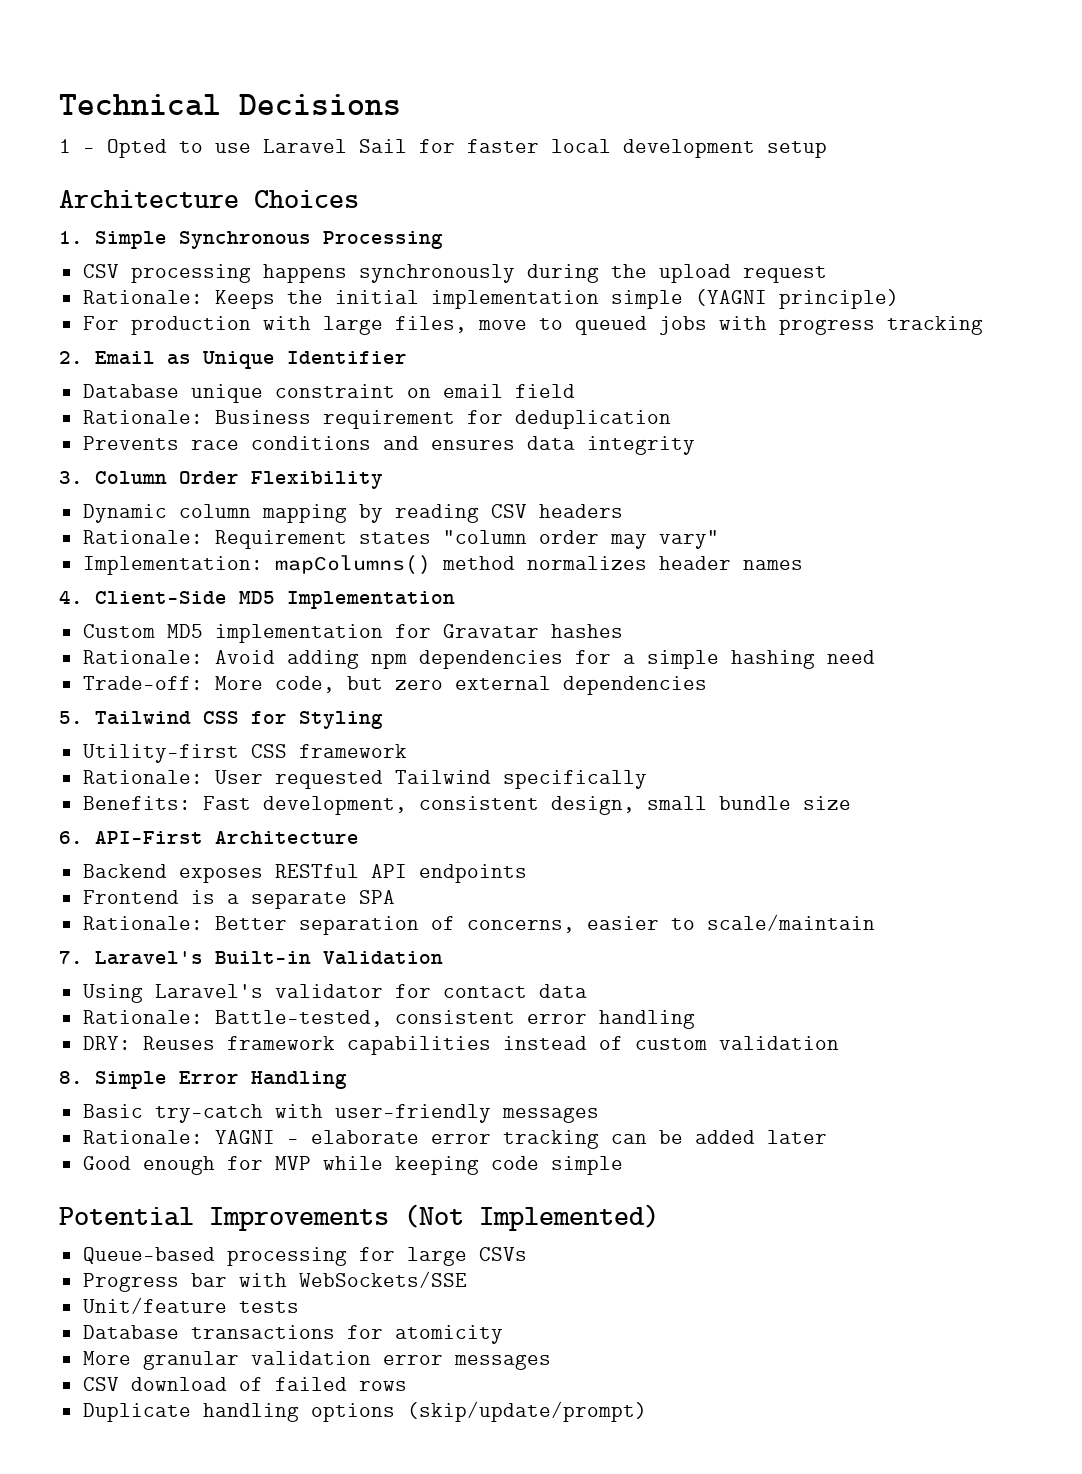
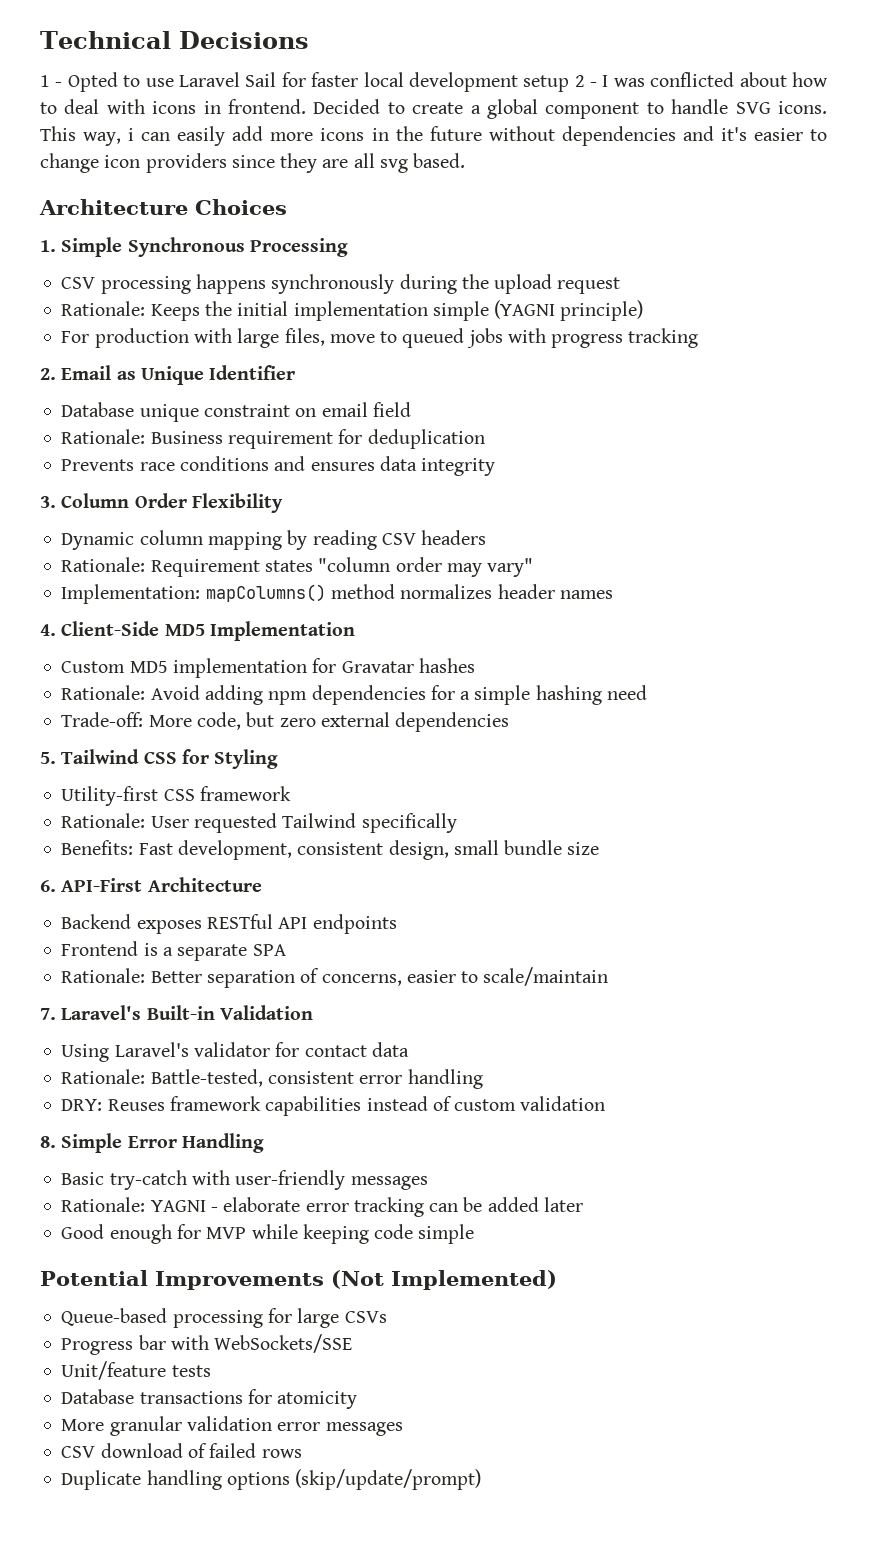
- 1 - Opted to use Laravel Sail for faster local development setup
+ 1 - Opted to use Laravel Sail for faster local development setup 2 - I was conflicted about how to deal with icons in frontend. Decided to create a global component to handle SVG icons. This way, i can easily add more icons in the future without dependencies and it's easier to change icon providers since they are all svg based.

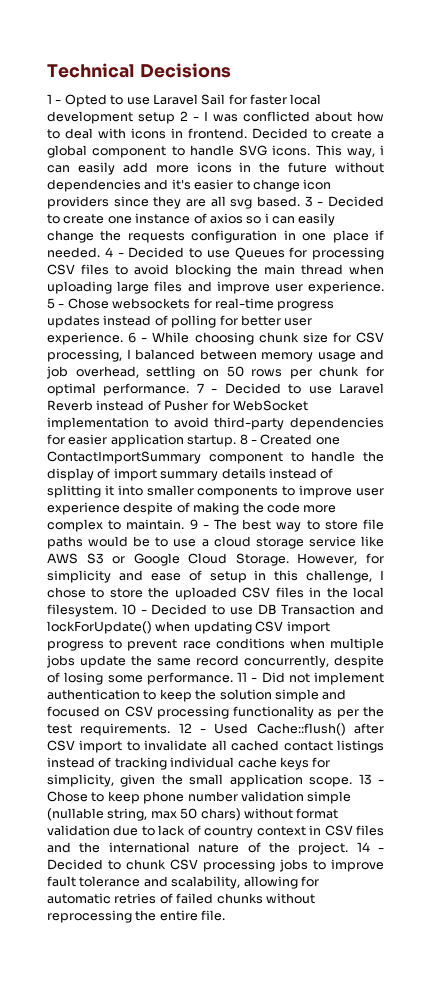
- This way, i can easily add more icons in the future without dependencies and it's easier to change icon providers since they are all svg based.
- Architecture Choices
- 1. Simple Synchronous Processing
- CSV processing happens synchronously during the upload request
- Rationale: Keeps the initial implementation simple (YAGNI principle)
- For production with large files, move to queued jobs with progress tracking
- 2. Email as Unique Identifier
- Database unique constraint on email field
- Rationale: Business requirement for deduplication
- Prevents race conditions and ensures data integrity
- 3. Column Order Flexibility
- Dynamic column mapping by reading CSV headers
- Rationale: Requirement states "column order may vary"
- Implementation: mapColumns() method normalizes header names
- 4. Client-Side MD5 Implementation
- Custom MD5 implementation for Gravatar hashes
- Rationale: Avoid adding npm dependencies for a simple hashing need
- Trade-off: More code, but zero external dependencies
- 5. Tailwind CSS for Styling
- Utility-first CSS framework
- Rationale: User requested Tailwind specifically
- Benefits: Fast development, consistent design, small bundle size
- 6. API-First Architecture
- Backend exposes RESTful API endpoints
- Frontend is a separate SPA
- Rationale: Better separation of concerns, easier to scale/maintain
- 7. Laravel's Built-in Validation
- Using Laravel's validator for contact data
- Rationale: Battle-tested, consistent error handling
- DRY: Reuses framework capabilities instead of custom validation
- 8. Simple Error Handling
- Basic try-catch with user-friendly messages
- Rationale: YAGNI - elaborate error tracking can be added later
- Good enough for MVP while keeping code simple
- Potential Improvements (Not Implemented)
- Queue-based processing for large CSVs
- Progress bar with WebSockets/SSE
- Unit/feature tests
- Database transactions for atomicity
- More granular validation error messages
- CSV download of failed rows
- Duplicate handling options (skip/update/prompt)
+ This way, i can easily add more icons in the future without dependencies and it's easier to change icon providers since they are all svg based. 3 - Decided to create one instance of axios so i can easily change the requests configuration in one place if needed. 4 - Decided to use Queues for processing CSV files to avoid blocking the main thread when uploading large files and improve user experience. 5 - Chose websockets for real-time progress updates instead of polling for better user experience. 6 - While choosing chunk size for CSV processing, I balanced between memory usage and job overhead, settling on 50 rows per chunk for optimal performance. 7 - Decided to use Laravel Reverb instead of Pusher for WebSocket implementation to avoid third-party dependencies for easier application startup. 8 - Created one ContactImportSummary component to handle the display of import summary details instead of splitting it into smaller components to improve user experience despite of making the code more complex to maintain. 9 - The best way to store file paths would be to use a cloud storage service like AWS S3 or Google Cloud Storage. However, for simplicity and ease of setup in this challenge, I chose to store the uploaded CSV files in the local filesystem. 10 - Decided to use DB Transaction and lockForUpdate() when updating CSV import progress to prevent race conditions when multiple jobs update the same record concurrently, despite of losing some performance. 11 - Did not implement authentication to keep the solution simple and focused on CSV processing functionality as per the test requirements. 12 - Used Cache::flush() after CSV import to invalidate all cached contact listings instead of tracking individual cache keys for simplicity, given the small application scope. 13 - Chose to keep phone number validation simple (nullable string, max 50 chars) without format validation due to lack of country context in CSV files and the international nature of the project. 14 - Decided to chunk CSV processing jobs to improve fault tolerance and scalability, allowing for automatic retries of failed chunks without reprocessing the entire file.

